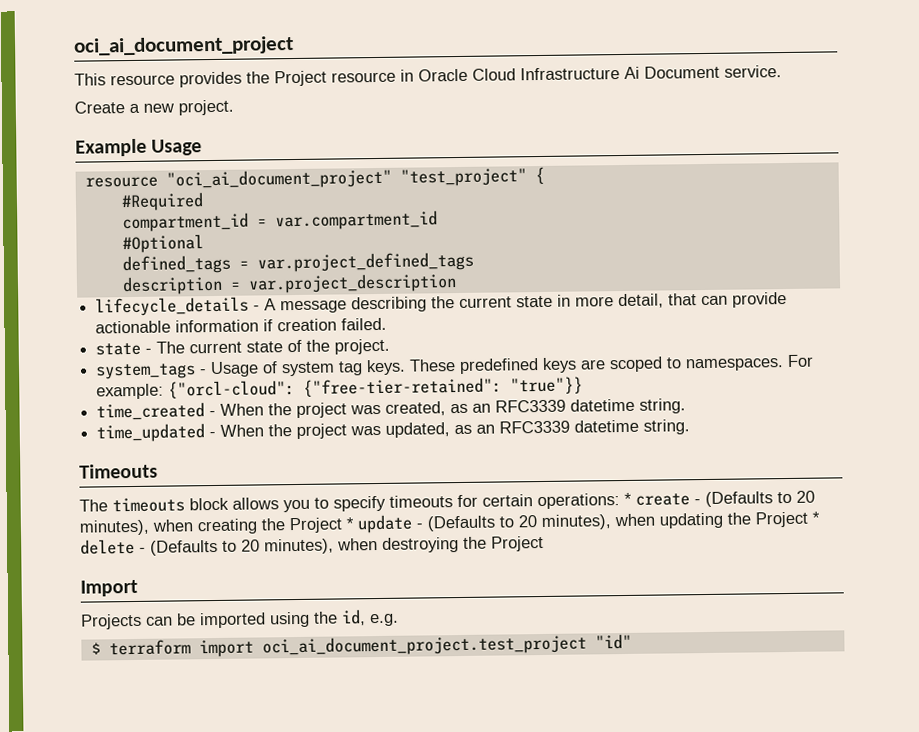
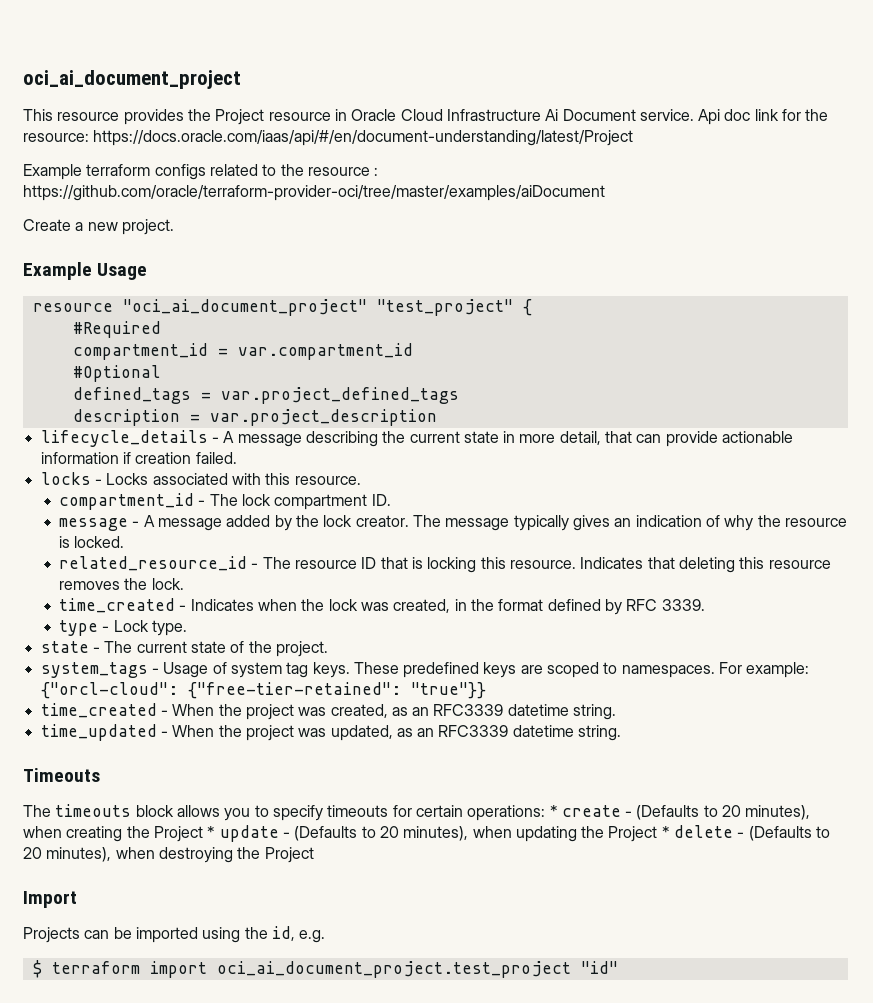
+ Api doc link for the resource: https://docs.oracle.com/iaas/api/#/en/document-understanding/latest/Project
+ Example terraform configs related to the resource : https://github.com/oracle/terraform-provider-oci/tree/master/examples/aiDocument
+ locks - Locks associated with this resource.
+ compartment_id - The lock compartment ID.
+ message - A message added by the lock creator. The message typically gives an indication of why the resource is locked.
+ related_resource_id - The resource ID that is locking this resource. Indicates that deleting this resource removes the lock.
+ time_created - Indicates when the lock was created, in the format defined by RFC 3339.
+ type - Lock type.

